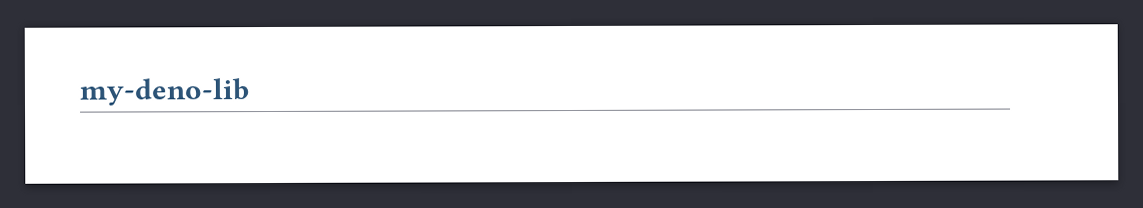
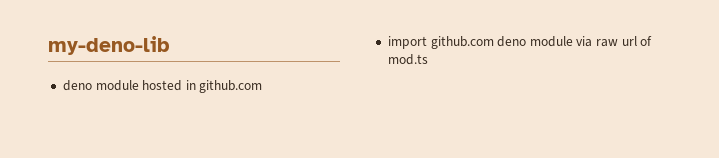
+ deno module hosted in github.com
+ import github.com deno module via raw url of mod.ts

